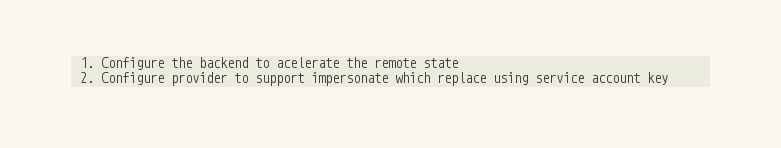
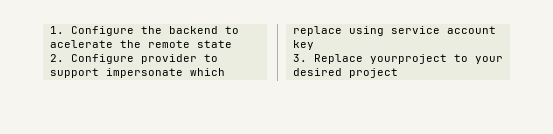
+ 3. Replace yourproject to your desired project

